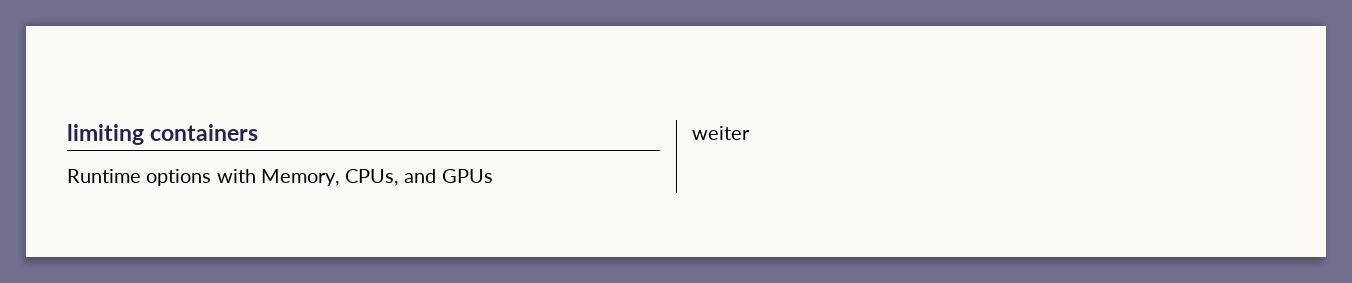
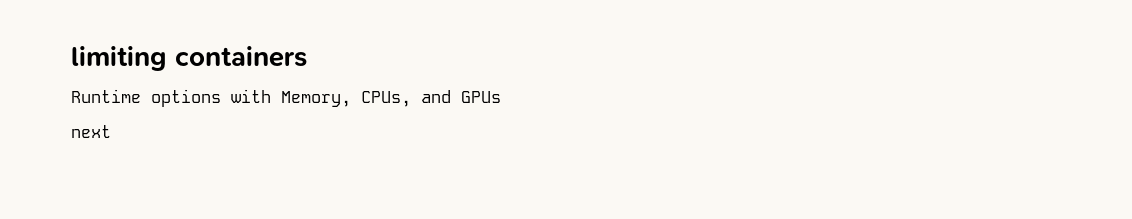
- weiter
+ next

